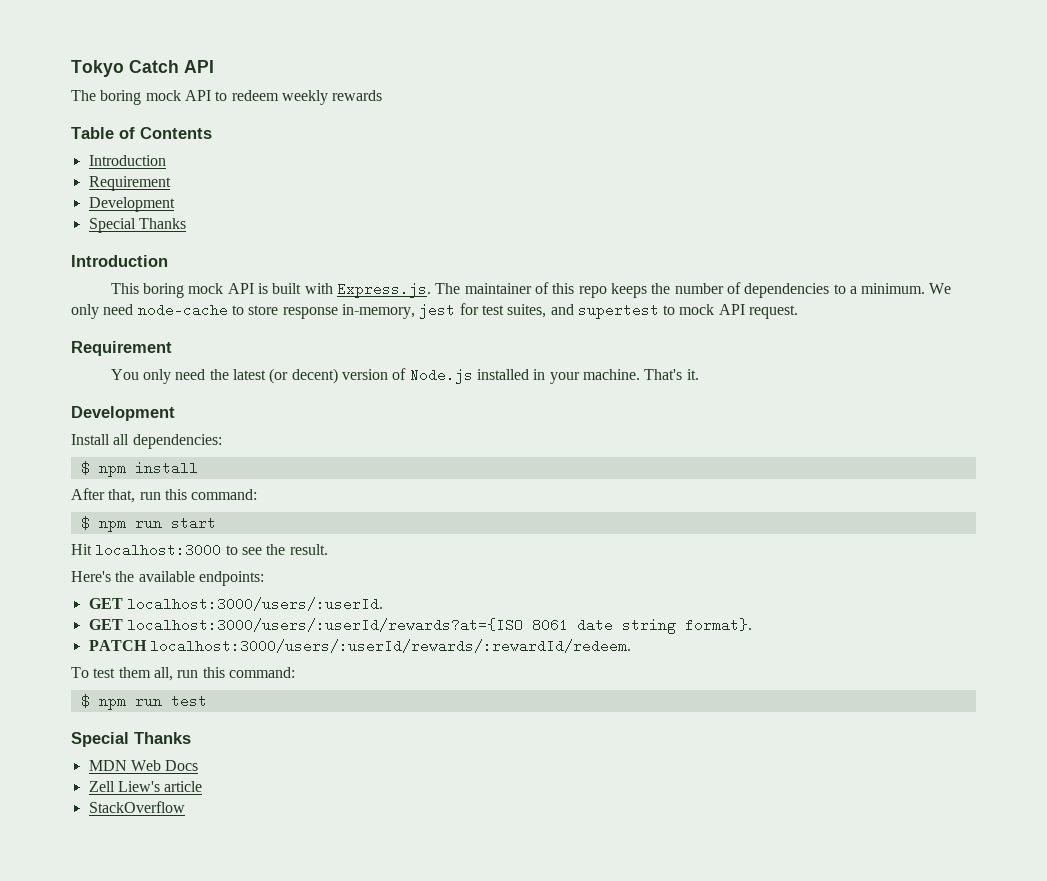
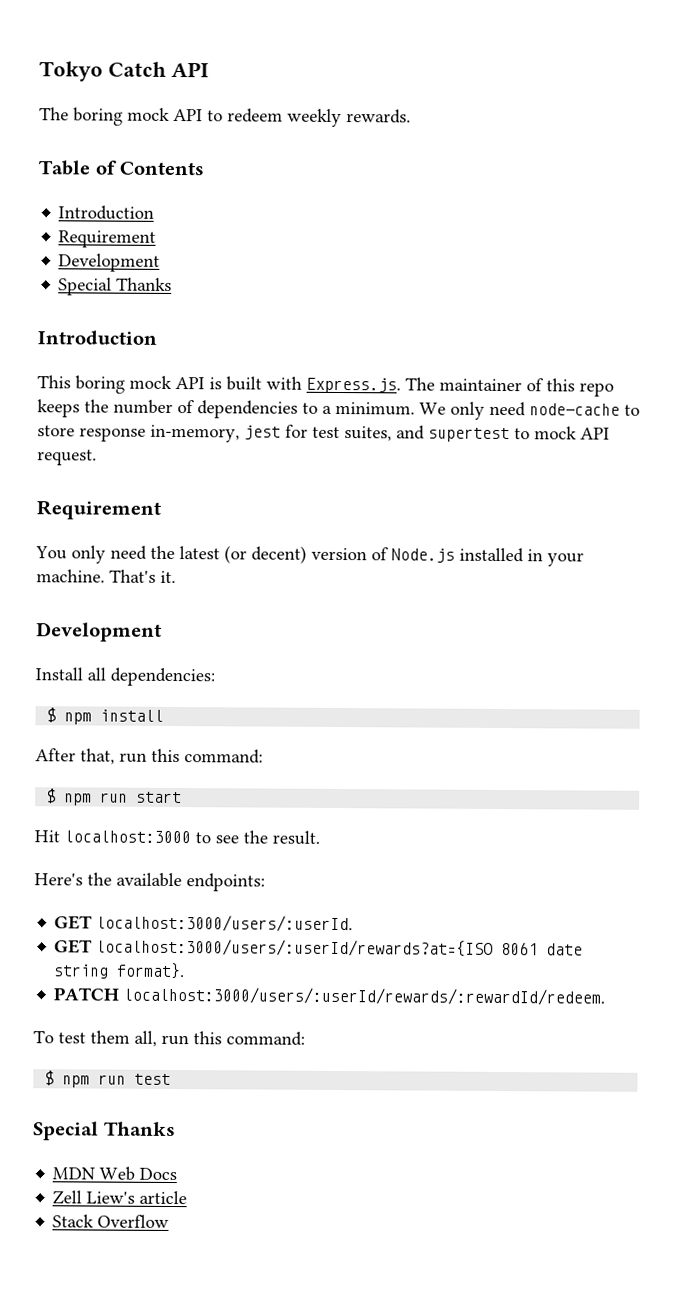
- The boring mock API to redeem weekly rewards
+ The boring mock API to redeem weekly rewards.
- StackOverflow
+ Stack Overflow

